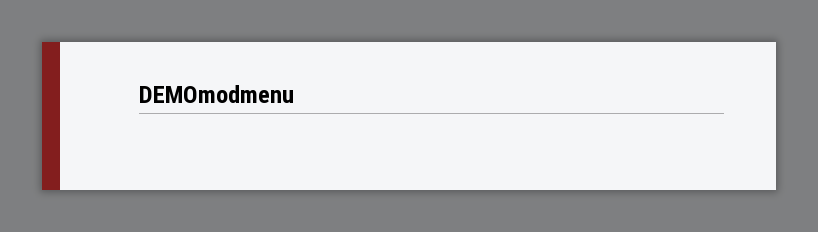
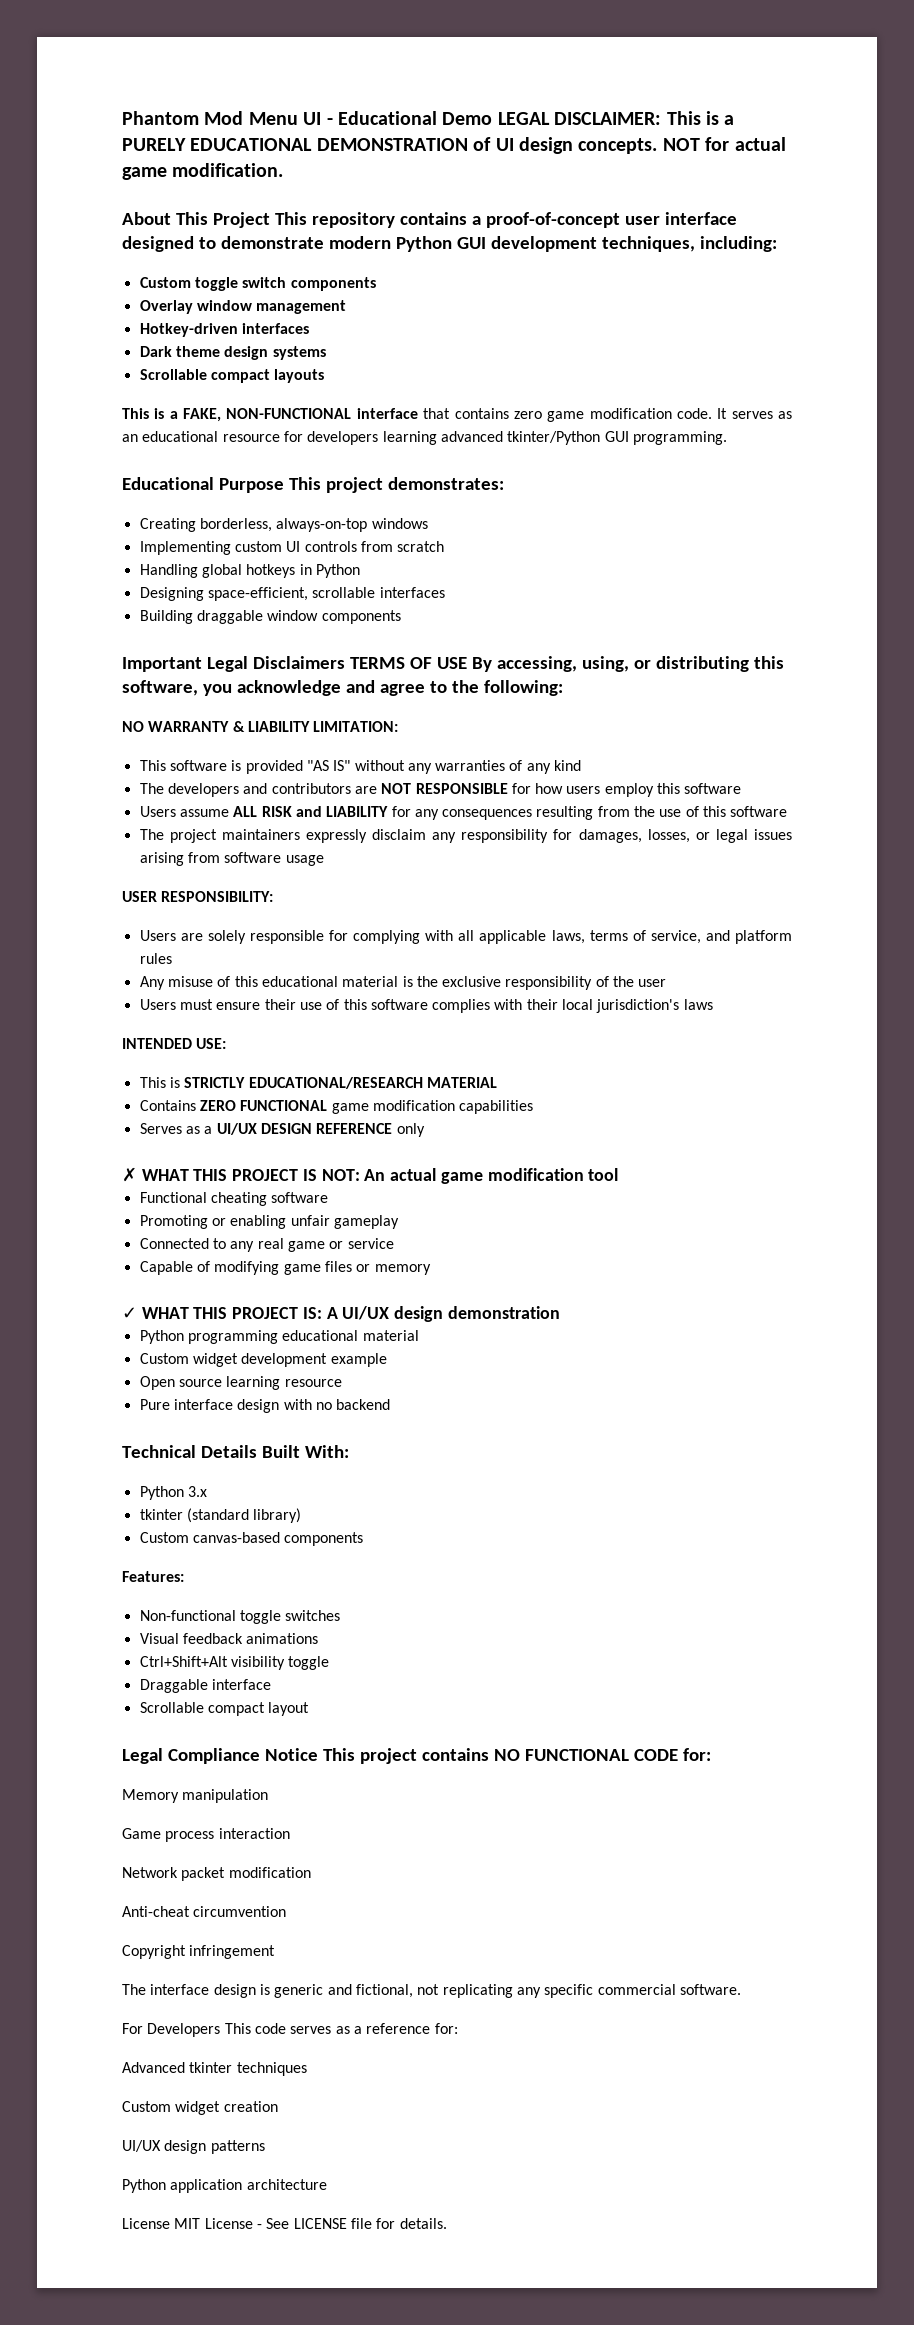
- DEMOmodmenu
+ Phantom Mod Menu UI - Educational Demo LEGAL DISCLAIMER: This is a PURELY EDUCATIONAL DEMONSTRATION of UI design concepts. NOT for actual game modification.
+ About This Project This repository contains a proof-of-concept user interface designed to demonstrate modern Python GUI development techniques, including:
+ Custom toggle switch components
+ Overlay window management
+ Hotkey-driven interfaces
+ Dark theme design systems
+ Scrollable compact layouts
+ This is a FAKE, NON-FUNCTIONAL interface that contains zero game modification code. It serves as an educational resource for developers learning advanced tkinter/Python GUI programming.
+ Educational Purpose This project demonstrates:
+ Creating borderless, always-on-top windows
+ Implementing custom UI controls from scratch
+ Handling global hotkeys in Python
+ Designing space-efficient, scrollable interfaces
+ Building draggable window components
+ Important Legal Disclaimers TERMS OF USE By accessing, using, or distributing this software, you acknowledge and agree to the following:
+ NO WARRANTY & LIABILITY LIMITATION:
+ This software is provided "AS IS" without any warranties of any kind
+ The developers and contributors are NOT RESPONSIBLE for how users employ this software
+ Users assume ALL RISK and LIABILITY for any consequences resulting from the use of this software
+ The project maintainers expressly disclaim any responsibility for damages, losses, or legal issues arising from software usage
+ USER RESPONSIBILITY:
+ Users are solely responsible for complying with all applicable laws, terms of service, and platform rules
+ Any misuse of this educational material is the exclusive responsibility of the user
+ Users must ensure their use of this software complies with their local jurisdiction's laws
+ INTENDED USE:
+ This is STRICTLY EDUCATIONAL/RESEARCH MATERIAL
+ Contains ZERO FUNCTIONAL game modification capabilities
+ Serves as a UI/UX DESIGN REFERENCE only
+ ✗ WHAT THIS PROJECT IS NOT: An actual game modification tool
+ Functional cheating software
+ Promoting or enabling unfair gameplay
+ Connected to any real game or service
+ Capable of modifying game files or memory
+ ✓ WHAT THIS PROJECT IS: A UI/UX design demonstration
+ Python programming educational material
+ Custom widget development example
+ Open source learning resource
+ Pure interface design with no backend
+ Technical Details Built With:
+ Python 3.x
+ tkinter (standard library)
+ Custom canvas-based components
+ Features:
+ Non-functional toggle switches
+ Visual feedback animations
+ Ctrl+Shift+Alt visibility toggle
+ Draggable interface
+ Scrollable compact layout
+ Legal Compliance Notice This project contains NO FUNCTIONAL CODE for:
+ Memory manipulation
+ Game process interaction
+ Network packet modification
+ Anti-cheat circumvention
+ Copyright infringement
+ The interface design is generic and fictional, not replicating any specific commercial software.
+ For Developers This code serves as a reference for:
+ Advanced tkinter techniques
+ Custom widget creation
+ UI/UX design patterns
+ Python application architecture
+ License MIT License - See LICENSE file for details.

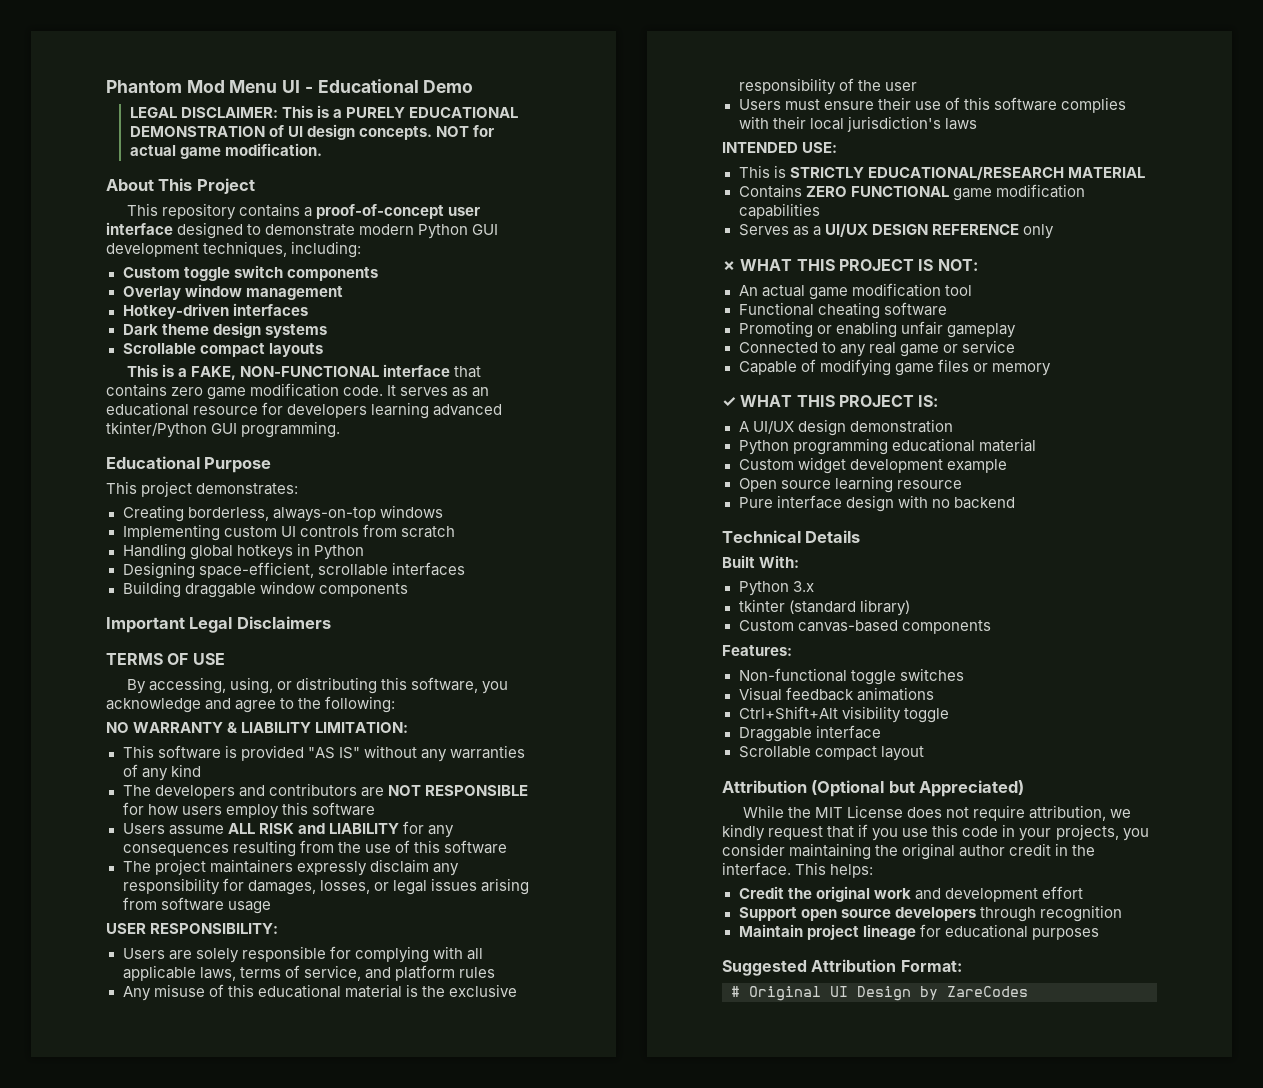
- Phantom Mod Menu UI - Educational Demo LEGAL DISCLAIMER: This is a PURELY EDUCATIONAL DEMONSTRATION of UI design concepts.
+ Phantom Mod Menu UI - Educational Demo
+ LEGAL DISCLAIMER: This is a PURELY EDUCATIONAL DEMONSTRATION of UI design concepts.
- About This Project This repository contains a proof-of-concept user interface designed to demonstrate modern Python GUI development techniques, including:
+ About This Project
+ This repository contains a proof-of-concept user interface designed to demonstrate modern Python GUI development techniques, including:
- Educational Purpose This project demonstrates:
+ Educational Purpose
+ This project demonstrates:
- Important Legal Disclaimers TERMS OF USE By accessing, using, or distributing this software, you acknowledge and agree to the following:
+ Important Legal Disclaimers
+ TERMS OF USE
+ By accessing, using, or distributing this software, you acknowledge and agree to the following:
- ✗ WHAT THIS PROJECT IS NOT: An actual game modification tool
+ ✗ WHAT THIS PROJECT IS NOT:
+ An actual game modification tool
- ✓ WHAT THIS PROJECT IS: A UI/UX design demonstration
+ ✓ WHAT THIS PROJECT IS:
+ A UI/UX design demonstration
- Technical Details Built With:
+ Technical Details
+ Built With:
- Legal Compliance Notice This project contains NO FUNCTIONAL CODE for:
- Memory manipulation
- Game process interaction
- Network packet modification
- Anti-cheat circumvention
- Copyright infringement
- The interface design is generic and fictional, not replicating any specific commercial software.
- For Developers This code serves as a reference for:
- Advanced tkinter techniques
- Custom widget creation
- UI/UX design patterns
- Python application architecture
- License MIT License - See LICENSE file for details.
+ Attribution (Optional but Appreciated)
+ While the MIT License does not require attribution, we kindly request that if you use this code in your projects, you consider maintaining the original author credit in the interface. This helps:
+ Credit the original work and development effort
+ Support open source developers through recognition
+ Maintain project lineage for educational purposes
+ Suggested Attribution Format:
+ # Original UI Design by ZareCodes

